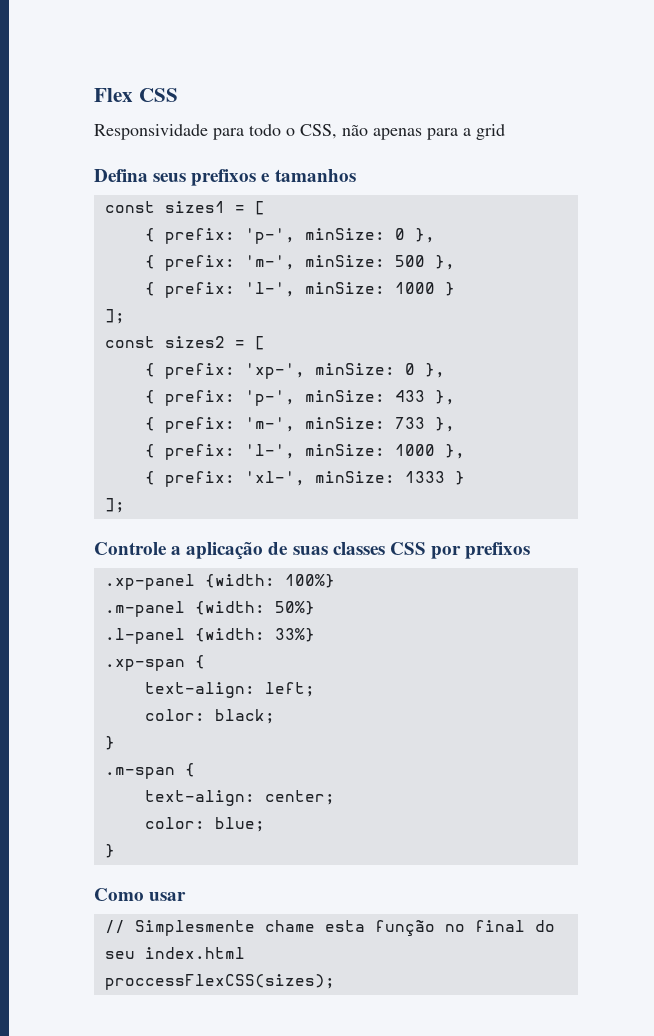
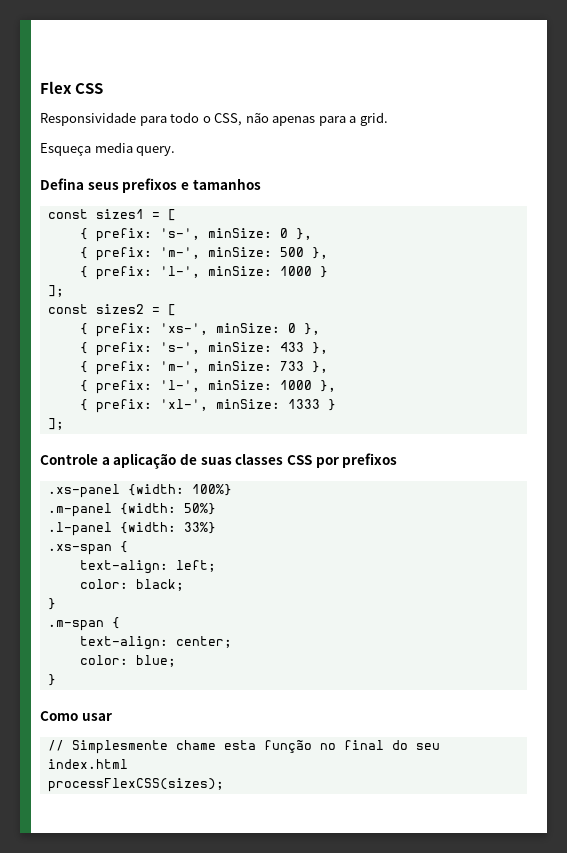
- Responsividade para todo o CSS, não apenas para a grid
+ Responsividade para todo o CSS, não apenas para a grid.
+ Esqueça media query.
- { prefix: 'p-', minSize: 0 },
+ { prefix: 's-', minSize: 0 },
- { prefix: 'xp-', minSize: 0 },
- { prefix: 'p-', minSize: 433 },
+ { prefix: 'xs-', minSize: 0 },
+ { prefix: 's-', minSize: 433 },
- .xp-panel {width: 100%}
+ .xs-panel {width: 100%}
- .xp-span {
+ .xs-span {
- proccessFlexCSS(sizes);
+ processFlexCSS(sizes);

